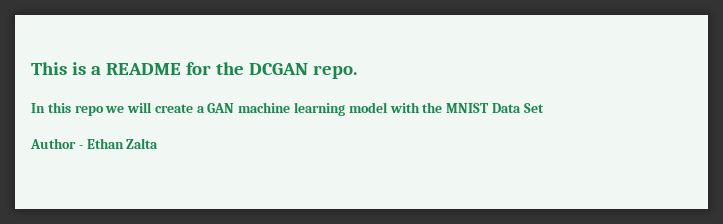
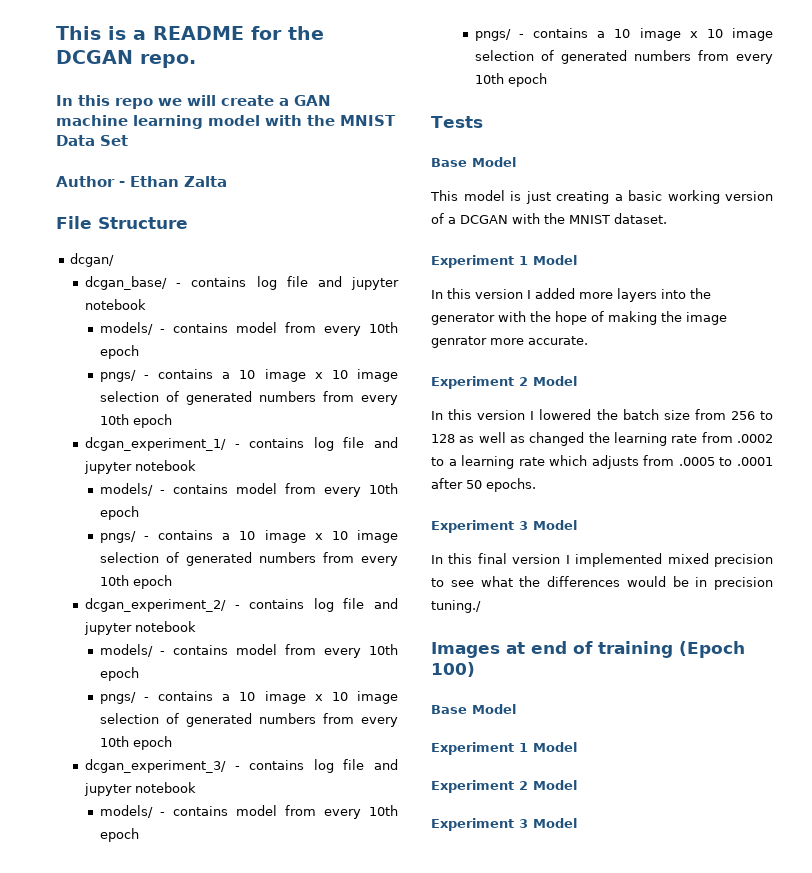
+ File Structure
+ dcgan/
+ dcgan_base/ - contains log file and jupyter notebook
+ models/ - contains model from every 10th epoch
+ pngs/ - contains a 10 image x 10 image selection of generated numbers from every 10th epoch
+ dcgan_experiment_1/ - contains log file and jupyter notebook
+ models/ - contains model from every 10th epoch
+ pngs/ - contains a 10 image x 10 image selection of generated numbers from every 10th epoch
+ dcgan_experiment_2/ - contains log file and jupyter notebook
+ models/ - contains model from every 10th epoch
+ pngs/ - contains a 10 image x 10 image selection of generated numbers from every 10th epoch
+ dcgan_experiment_3/ - contains log file and jupyter notebook
+ models/ - contains model from every 10th epoch
+ pngs/ - contains a 10 image x 10 image selection of generated numbers from every 10th epoch
+ Tests
+ Base Model
+ This model is just creating a basic working version of a DCGAN with the MNIST dataset.
+ Experiment 1 Model
+ In this version I added more layers into the generator with the hope of making the image genrator more accurate.
+ Experiment 2 Model
+ In this version I lowered the batch size from 256 to 128 as well as changed the learning rate from .0002 to a learning rate which adjusts from .0005 to .0001 after 50 epochs.
+ Experiment 3 Model
+ In this final version I implemented mixed precision to see what the differences would be in precision tuning./
+ Images at end of training (Epoch 100)
+ Base Model
+ Experiment 1 Model
+ Experiment 2 Model
+ Experiment 3 Model

